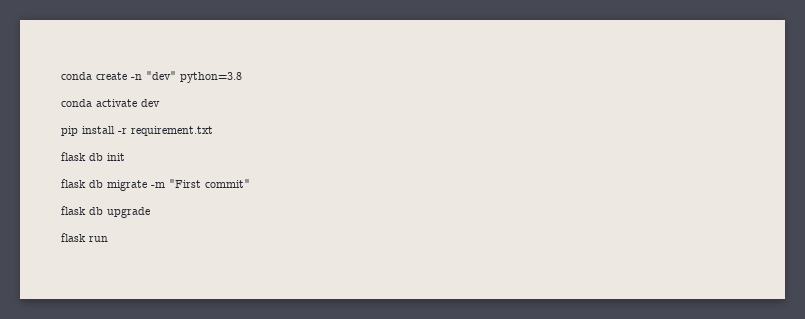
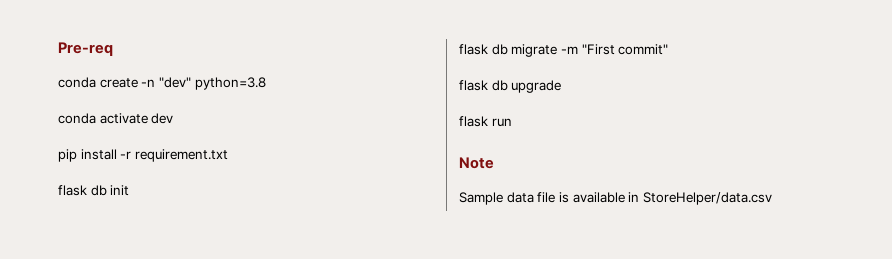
+ Pre-req
+ Note
+ Sample data file is available in StoreHelper/data.csv

